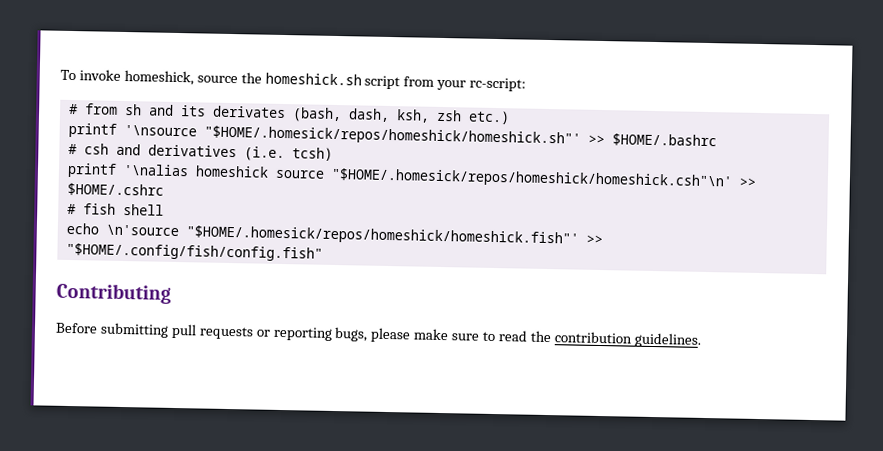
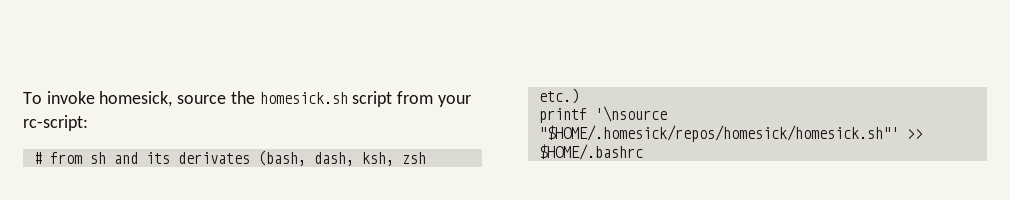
- To invoke homeshick, source the homeshick.sh script from your rc-script:
+ To invoke homesick, source the homesick.sh script from your rc-script:
- printf '\nsource "$HOME/.homesick/repos/homeshick/homeshick.sh"' >> $HOME/.bashrc
+ printf '\nsource "$HOME/.homesick/repos/homesick/homesick.sh"' >> $HOME/.bashrc
- # csh and derivatives (i.e. tcsh)
- printf '\nalias homeshick source "$HOME/.homesick/repos/homeshick/homeshick.csh"\n' >> $HOME/.cshrc
- # fish shell
- echo \n'source "$HOME/.homesick/repos/homeshick/homeshick.fish"' >> "$HOME/.config/fish/config.fish"
- Contributing
- Before submitting pull requests or reporting bugs, please make sure to read the contribution guidelines.

